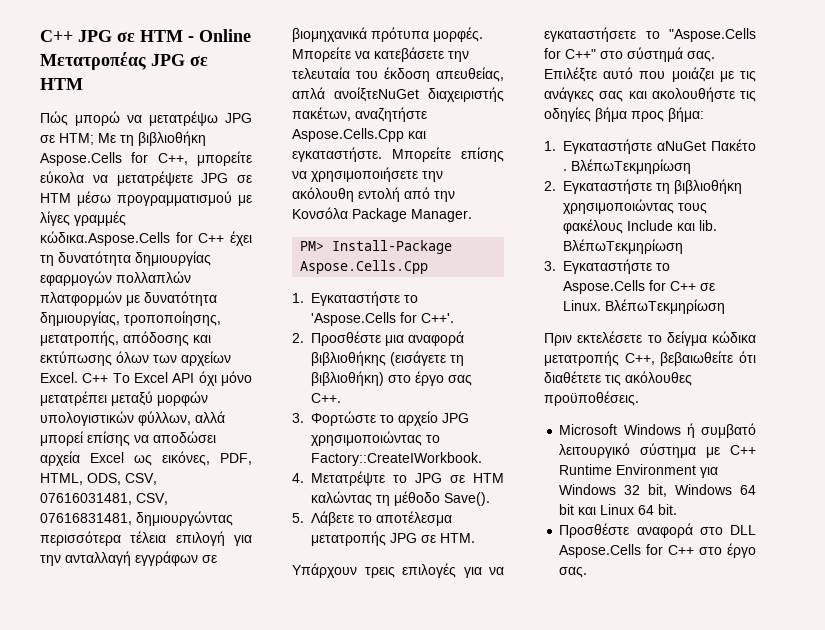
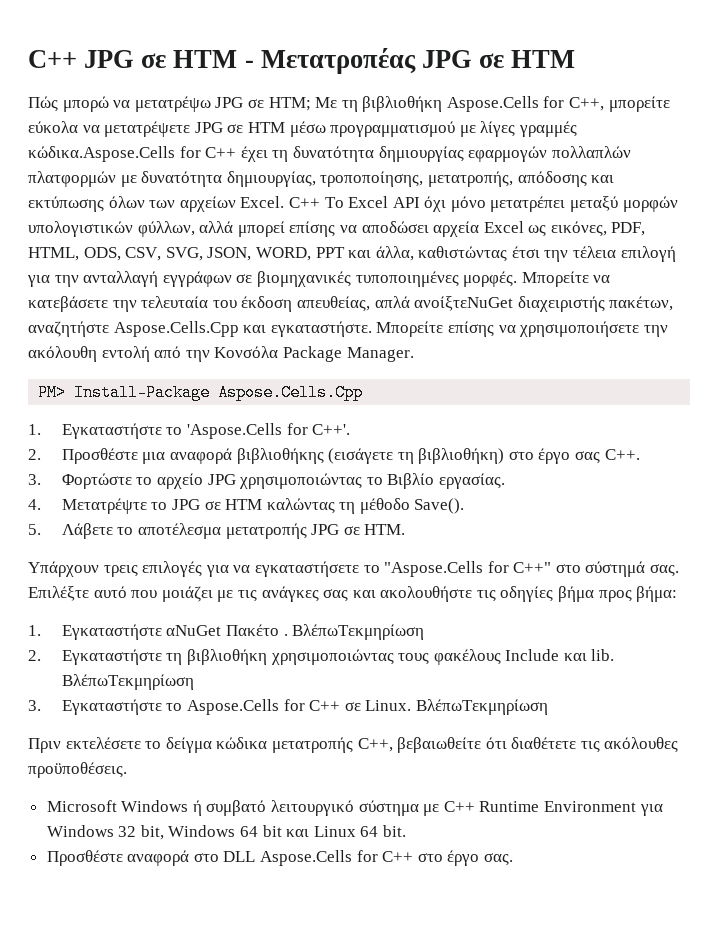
- C++ JPG σε HTM - Online Μετατροπέας JPG σε HTM
+ C++ JPG σε HTM - Μετατροπέας JPG σε HTM
- C++ Το Excel API όχι μόνο μετατρέπει μεταξύ μορφών υπολογιστικών φύλλων, αλλά μπορεί επίσης να αποδώσει αρχεία Excel ως εικόνες, PDF, HTML, ODS, CSV, 07616031481, CSV, 07616831481, δημιουργώντας περισσότερα τέλεια επιλογή για την ανταλλαγή εγγράφων σε βιομηχανικά πρότυπα μορφές.
+ C++ Το Excel API όχι μόνο μετατρέπει μεταξύ μορφών υπολογιστικών φύλλων, αλλά μπορεί επίσης να αποδώσει αρχεία Excel ως εικόνες, PDF, HTML, ODS, CSV, SVG, JSON, WORD, PPT και άλλα, καθιστώντας έτσι την τέλεια επιλογή για την ανταλλαγή εγγράφων σε βιομηχανικές τυποποιημένες μορφές.
- 3. Φορτώστε το αρχείο JPG χρησιμοποιώντας το Factory::CreateIWorkbook.
+ 3. Φορτώστε το αρχείο JPG χρησιμοποιώντας το Βιβλίο εργασίας.

